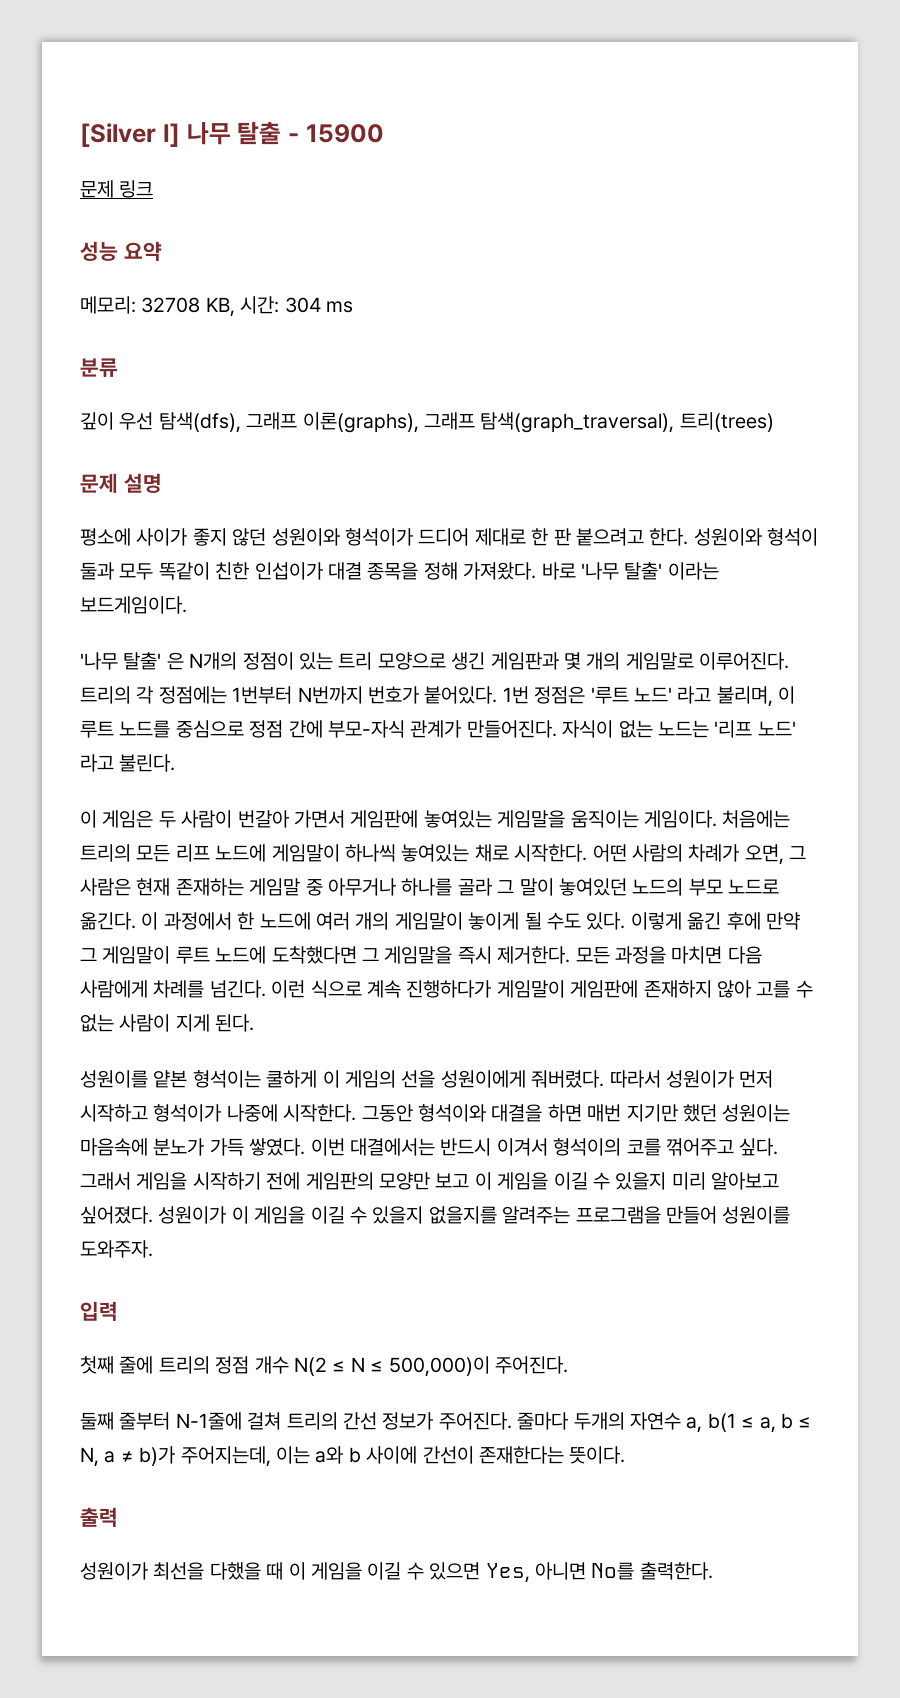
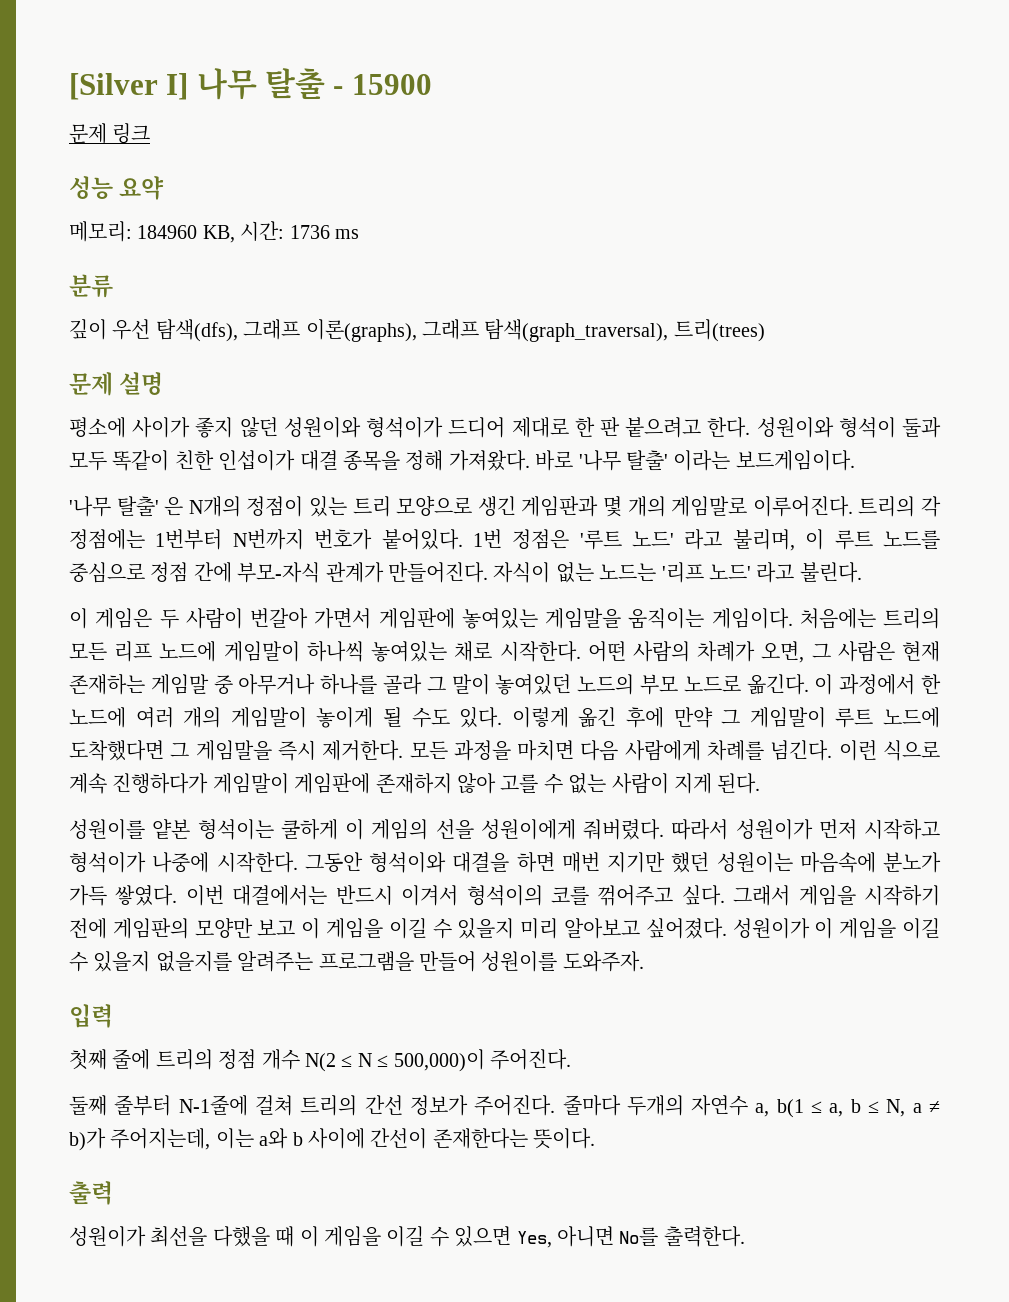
- 메모리: 32708 KB, 시간: 304 ms
+ 메모리: 184960 KB, 시간: 1736 ms

